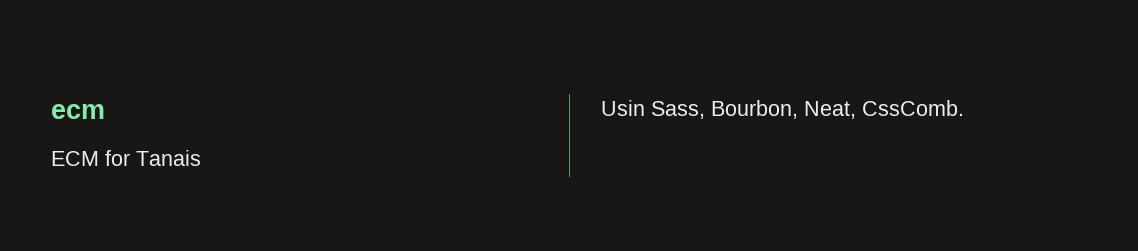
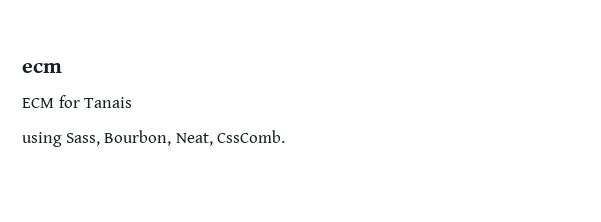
- Usin Sass, Bourbon, Neat, CssComb.
+ using Sass, Bourbon, Neat, CssComb.

